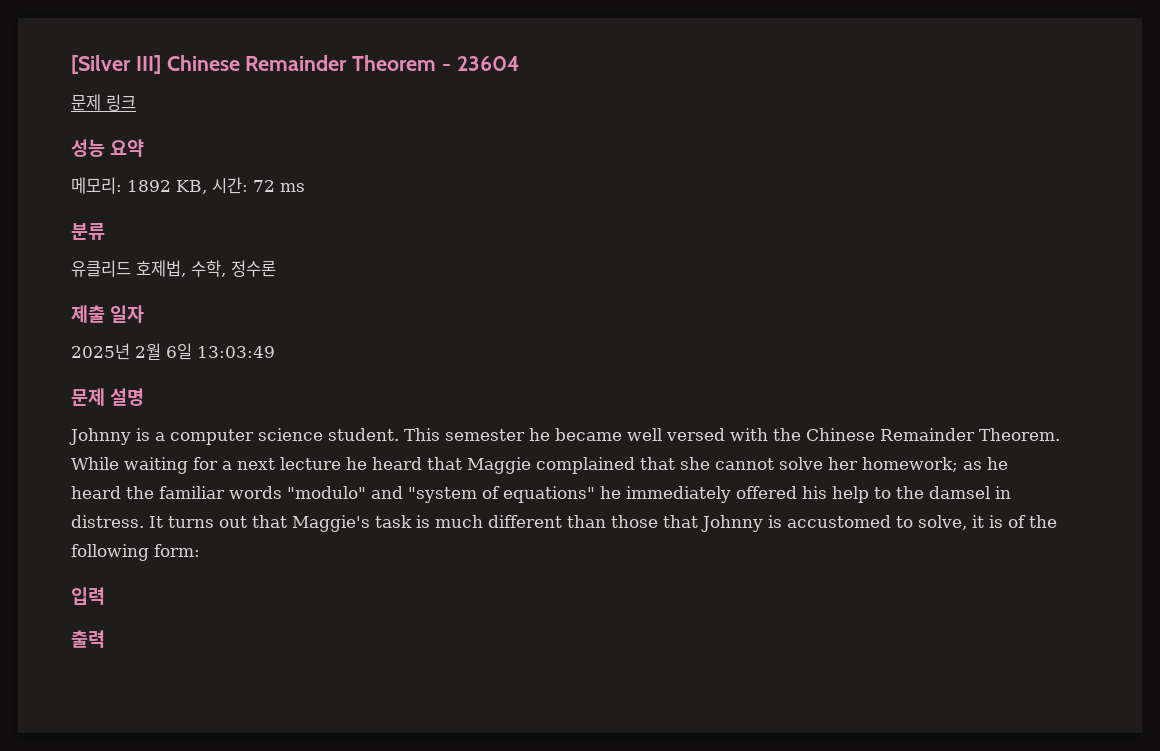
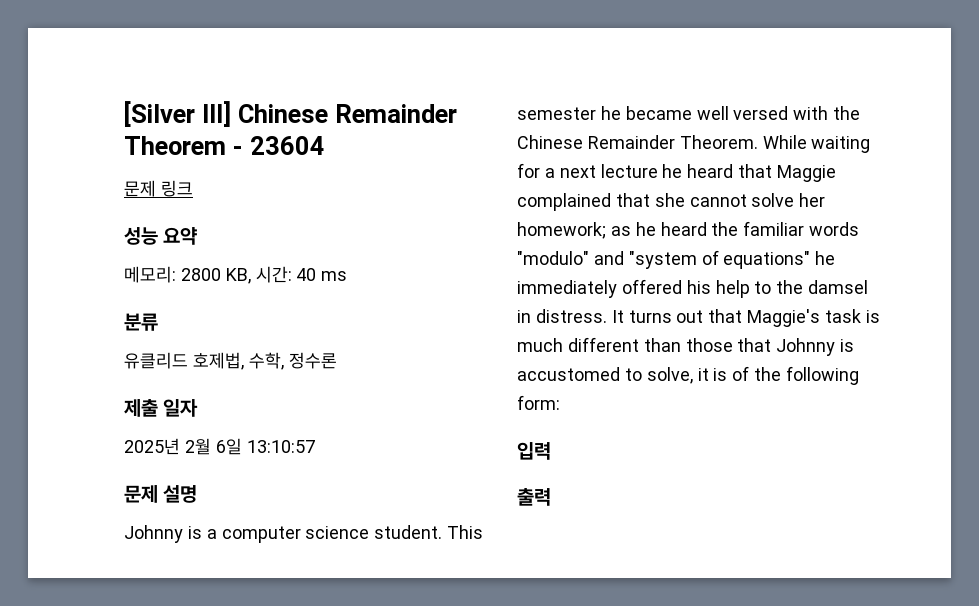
- 메모리: 1892 KB, 시간: 72 ms
+ 메모리: 2800 KB, 시간: 40 ms
- 2025년 2월 6일 13:03:49
+ 2025년 2월 6일 13:10:57

